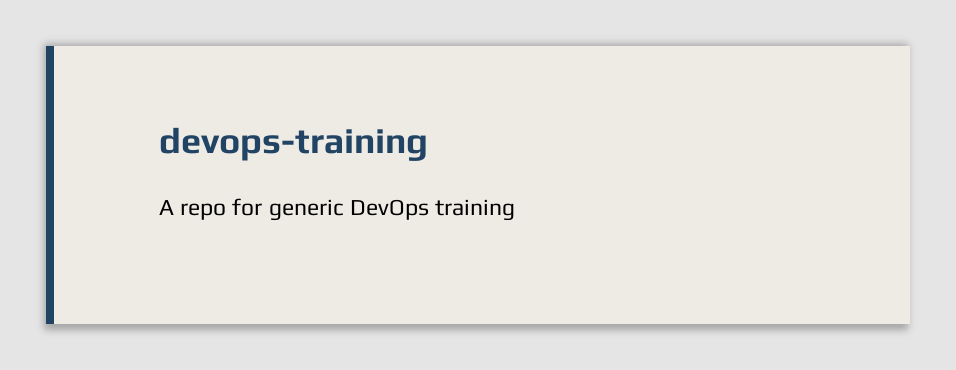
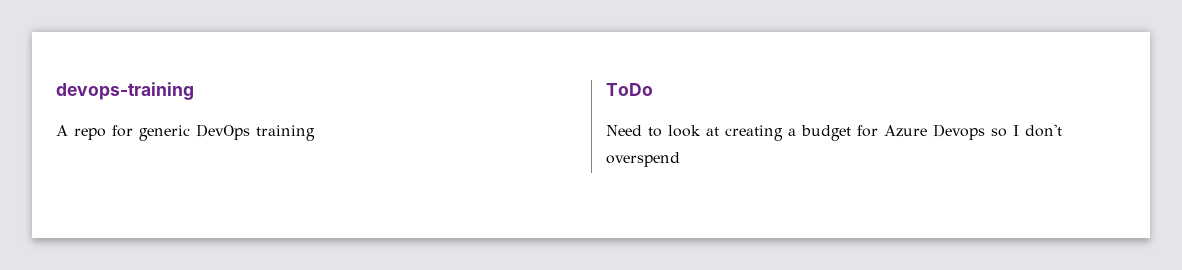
+ ToDo
+ Need to look at creating a budget for Azure Devops so I don't overspend

